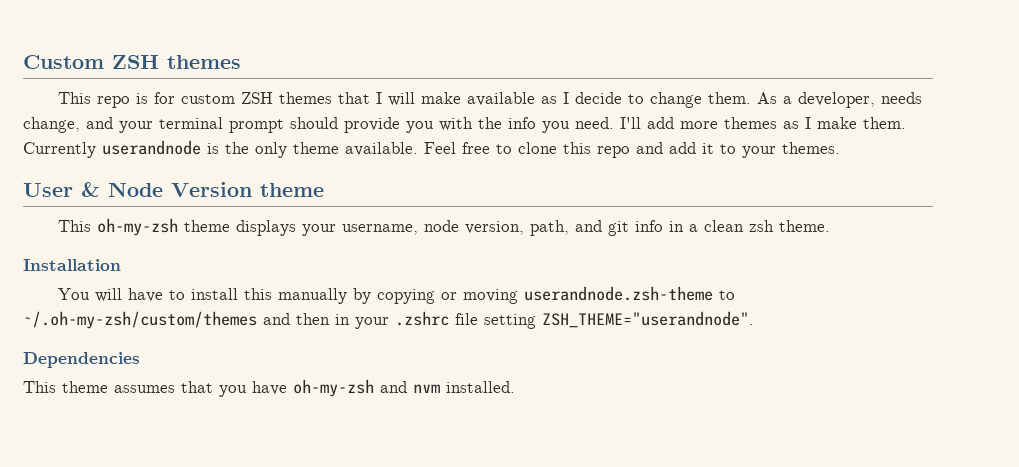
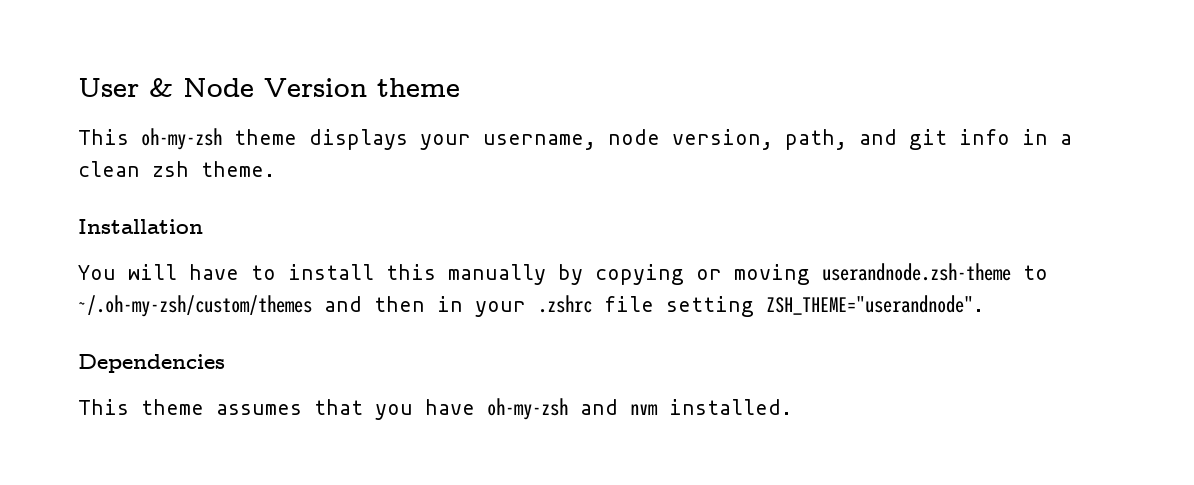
- Custom ZSH themes
- This repo is for custom ZSH themes that I will make available as I decide to change them. As a developer, needs change, and your terminal prompt should provide you with the info you need. I'll add more themes as I make them. Currently userandnode is the only theme available. Feel free to clone this repo and add it to your themes.

